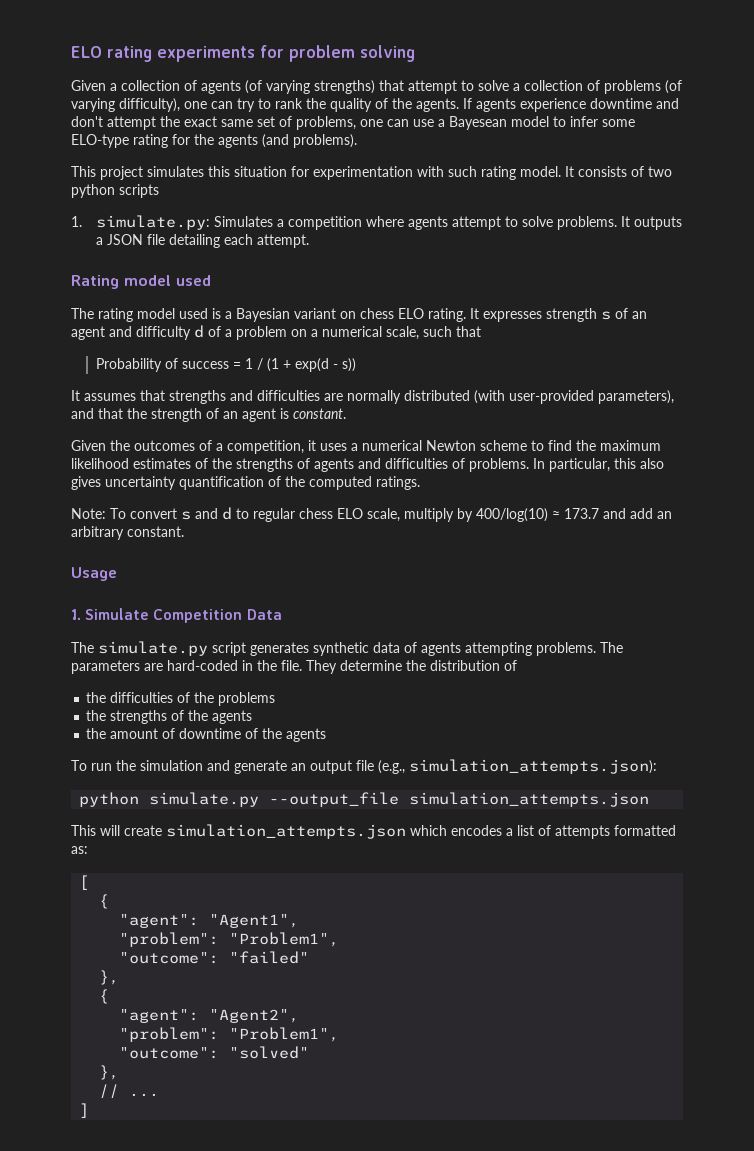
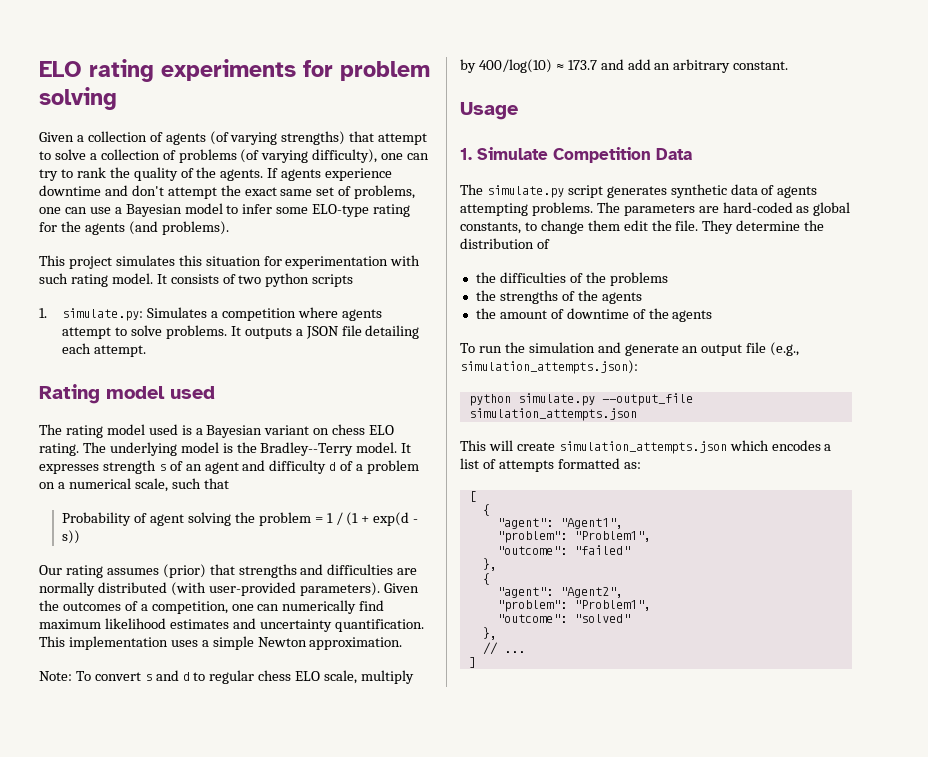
- If agents experience downtime and don't attempt the exact same set of problems, one can use a Bayesean model to infer some ELO-type rating for the agents (and problems).
+ If agents experience downtime and don't attempt the exact same set of problems, one can use a Bayesian model to infer some ELO-type rating for the agents (and problems).
+ The underlying model is the Bradley--Terry model.
- Probability of success = 1 / (1 + exp(d - s))
+ Probability of agent solving the problem = 1 / (1 + exp(d - s))
- It assumes that strengths and difficulties are normally distributed (with user-provided parameters), and that the strength of an agent is constant.
- Given the outcomes of a competition, it uses a numerical Newton scheme to find the maximum likelihood estimates of the strengths of agents and difficulties of problems. In particular, this also gives uncertainty quantification of the computed ratings.
+ Our rating assumes (prior) that strengths and difficulties are normally distributed (with user-provided parameters). Given the outcomes of a competition, one can numerically find maximum likelihood estimates and uncertainty quantification. This implementation uses a simple Newton approximation.
- The parameters are hard-coded in the file.
+ The parameters are hard-coded as global constants, to change them edit the file.

